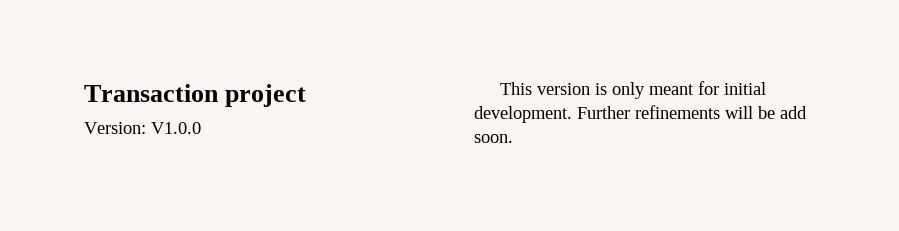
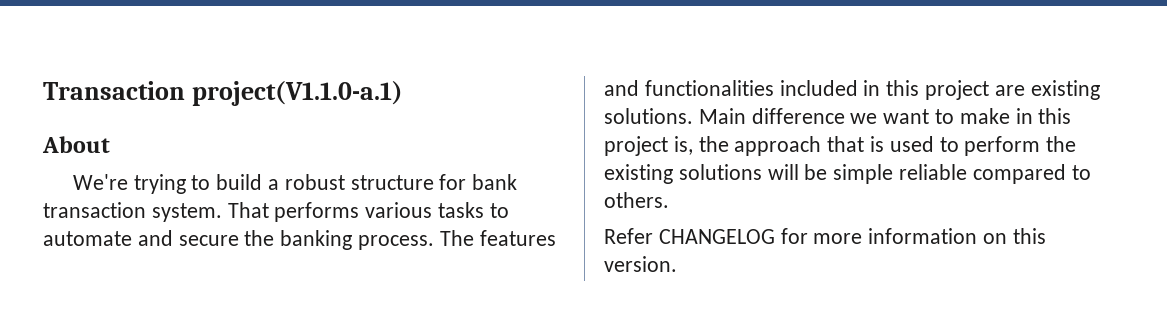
- Transaction project
- Version: V1.0.0
- This version is only meant for initial development. Further refinements will be add soon.
+ Transaction project(V1.1.0-a.1)
+ About
+ We're trying to build a robust structure for bank transaction system. That performs various tasks to automate and secure the banking process. The features and functionalities included in this project are existing solutions. Main difference we want to make in this project is, the approach that is used to perform the existing solutions will be simple reliable compared to others.
+ Refer CHANGELOG for more information on this version.

